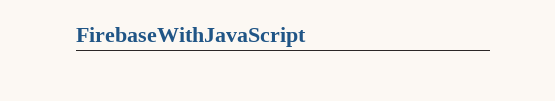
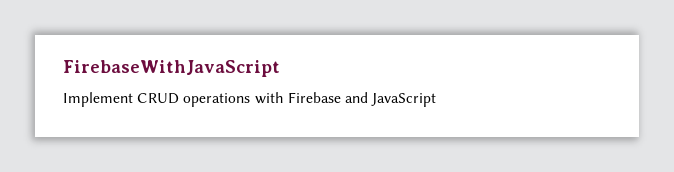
+ Implement CRUD operations with Firebase and JavaScript

